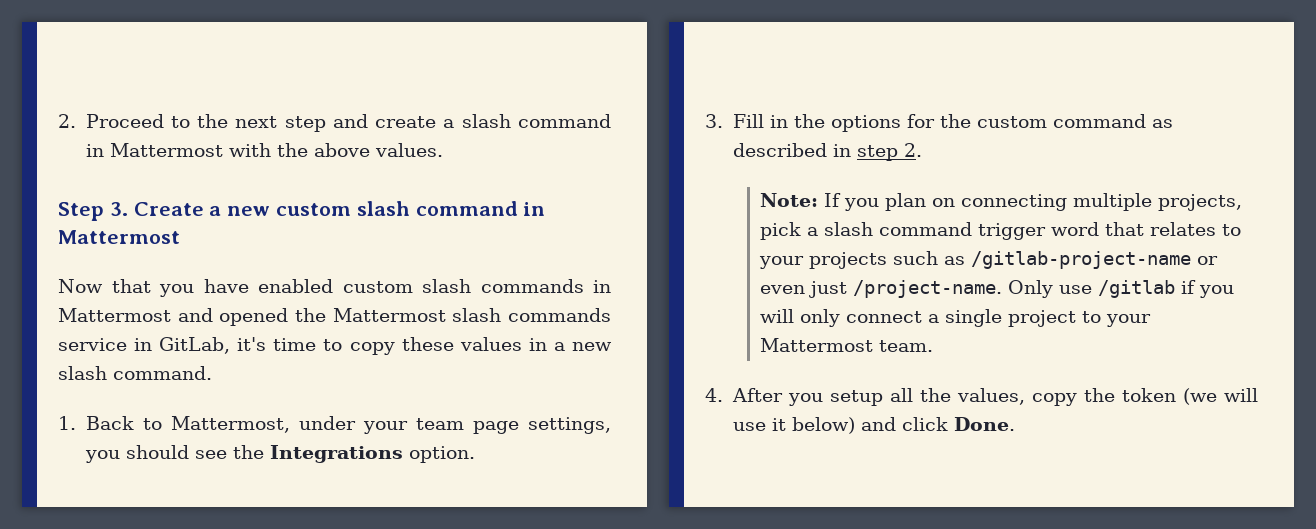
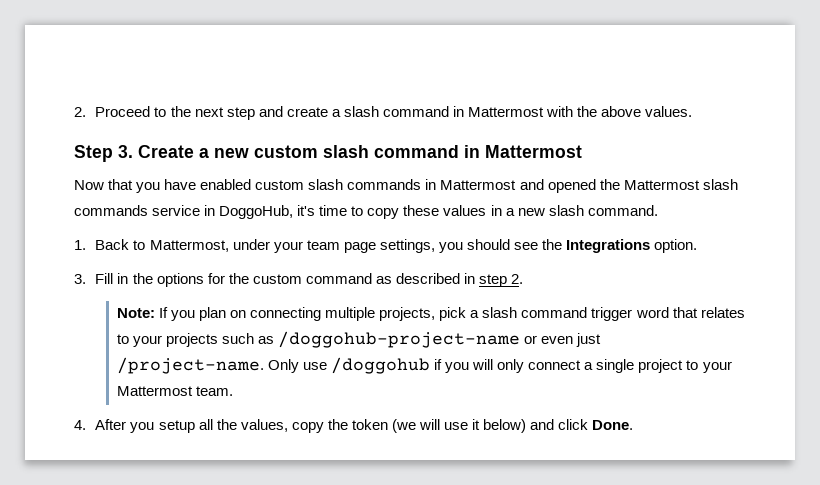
- Now that you have enabled custom slash commands in Mattermost and opened the Mattermost slash commands service in GitLab, it's time to copy these values in a new slash command.
+ Now that you have enabled custom slash commands in Mattermost and opened the Mattermost slash commands service in DoggoHub, it's time to copy these values in a new slash command.
- Note: If you plan on connecting multiple projects, pick a slash command trigger word that relates to your projects such as /gitlab-project-name or even just /project-name.
+ Note: If you plan on connecting multiple projects, pick a slash command trigger word that relates to your projects such as /doggohub-project-name or even just /project-name.
- Only use /gitlab if you will only connect a single project to your Mattermost team.
+ Only use /doggohub if you will only connect a single project to your Mattermost team.

